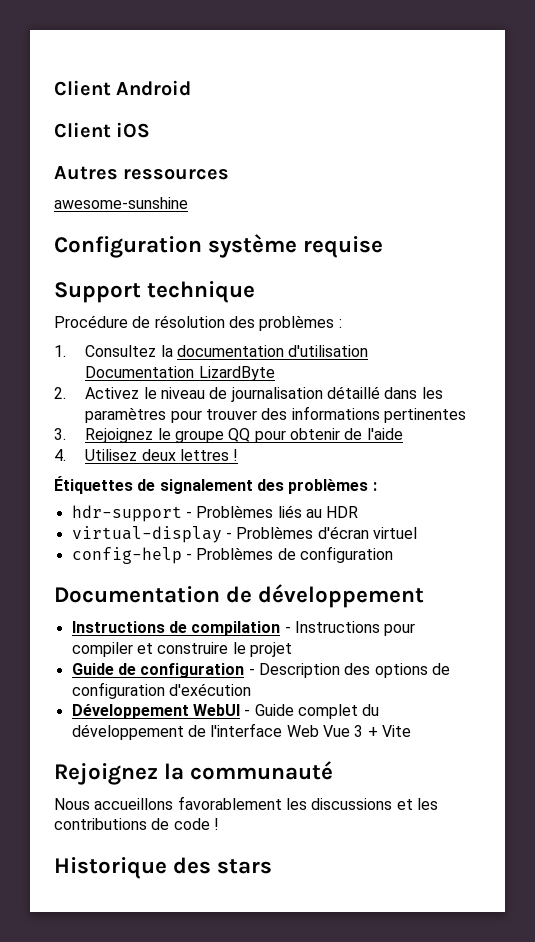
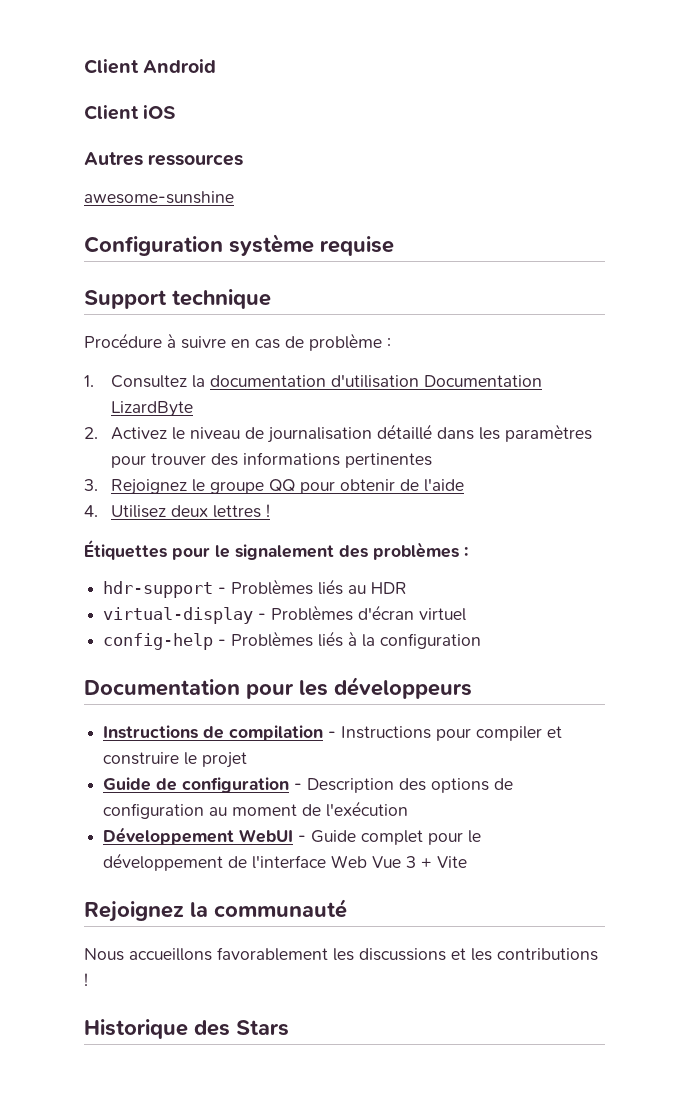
- Procédure de résolution des problèmes :
+ Procédure à suivre en cas de problème :
- Étiquettes de signalement des problèmes :
+ Étiquettes pour le signalement des problèmes :
- config-help - Problèmes de configuration
+ config-help - Problèmes liés à la configuration
- Documentation de développement
+ Documentation pour les développeurs
- Guide de configuration - Description des options de configuration d'exécution
+ Guide de configuration - Description des options de configuration au moment de l'exécution
- Développement WebUI - Guide complet du développement de l'interface Web Vue 3 + Vite
+ Développement WebUI - Guide complet pour le développement de l'interface Web Vue 3 + Vite
- Nous accueillons favorablement les discussions et les contributions de code !
+ Nous accueillons favorablement les discussions et les contributions !
- Historique des stars
+ Historique des Stars

